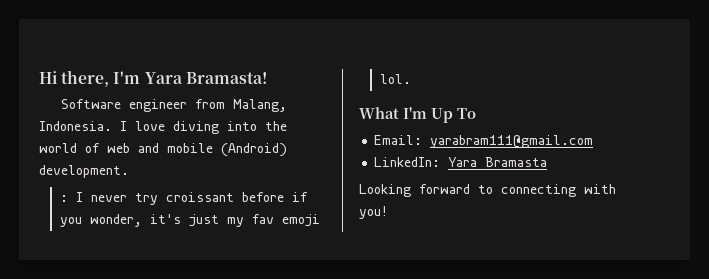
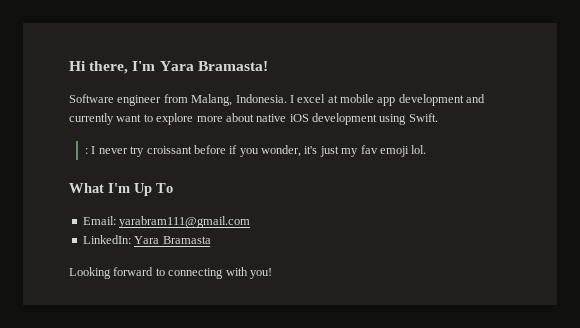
- I love diving into the world of web and mobile (Android) development.
+ I excel at mobile app development and currently want to explore more about native iOS development using Swift.

